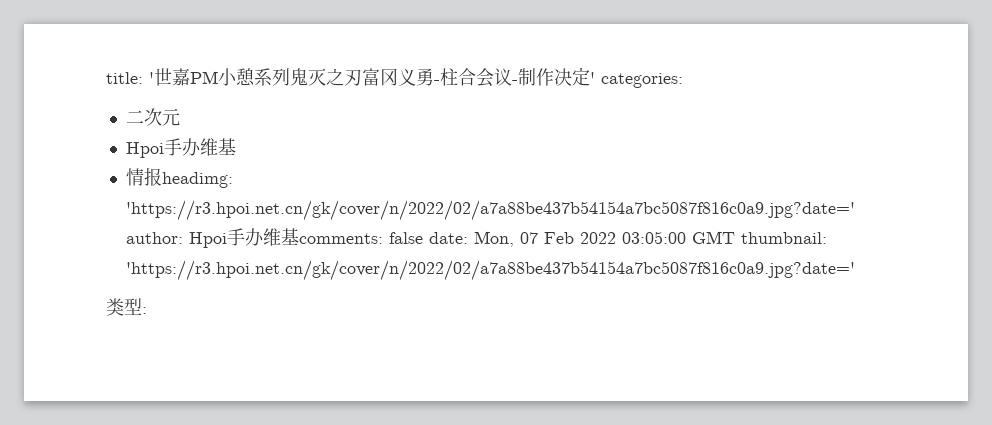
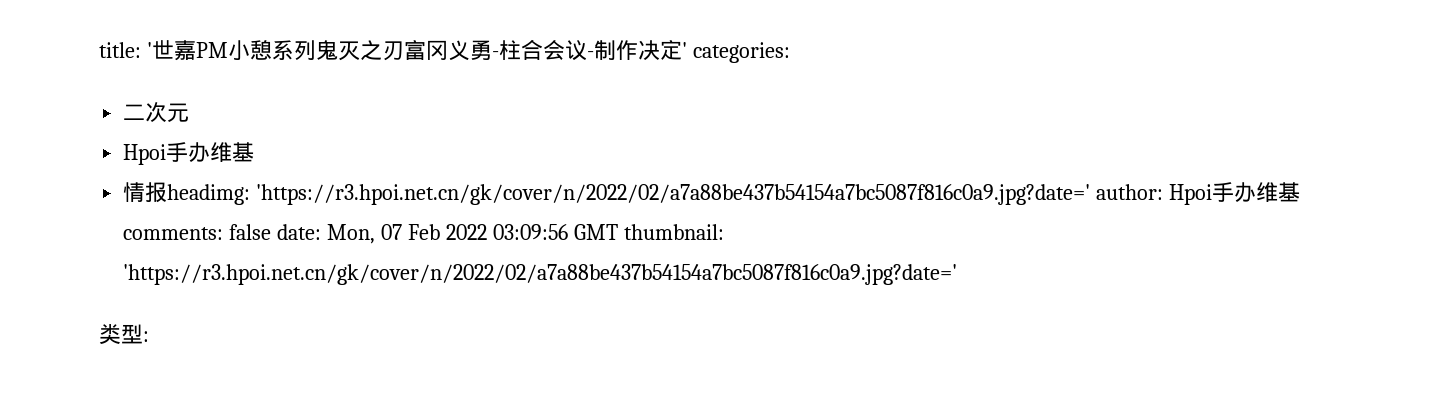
- 情报headimg: 'https://r3.hpoi.net.cn/gk/cover/n/2022/02/a7a88be437b54154a7bc5087f816c0a9.jpg?date=' author: Hpoi手办维基comments: false date: Mon, 07 Feb 2022 03:05:00 GMT thumbnail: 'https://r3.hpoi.net.cn/gk/cover/n/2022/02/a7a88be437b54154a7bc5087f816c0a9.jpg?date='
+ 情报headimg: 'https://r3.hpoi.net.cn/gk/cover/n/2022/02/a7a88be437b54154a7bc5087f816c0a9.jpg?date=' author: Hpoi手办维基comments: false date: Mon, 07 Feb 2022 03:09:56 GMT thumbnail: 'https://r3.hpoi.net.cn/gk/cover/n/2022/02/a7a88be437b54154a7bc5087f816c0a9.jpg?date='

